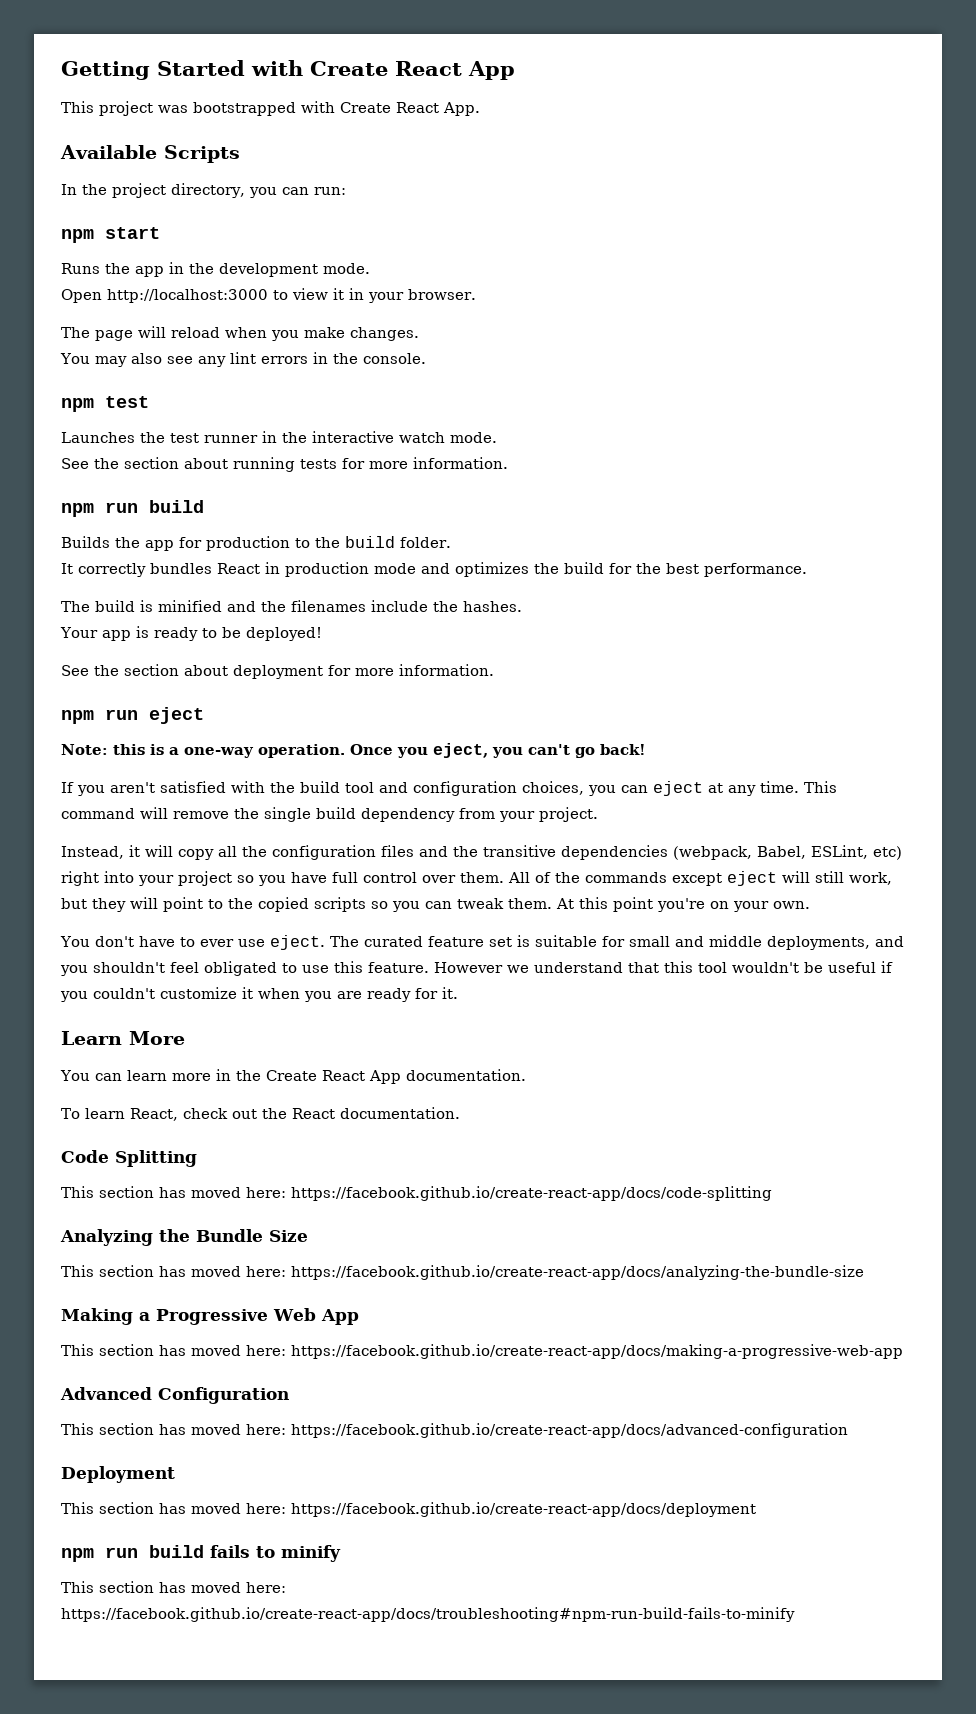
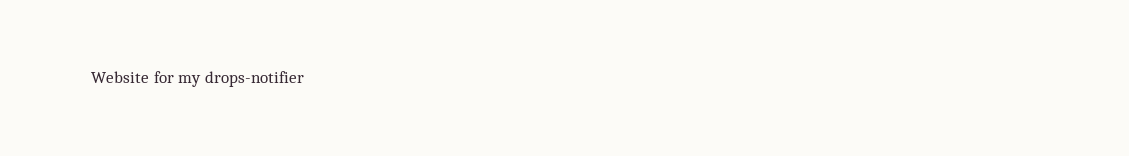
- Getting Started with Create React App
- This project was bootstrapped with Create React App.
- Available Scripts
- In the project directory, you can run:
- npm start
- Runs the app in the development mode.
- Open http://localhost:3000 to view it in your browser.
- The page will reload when you make changes.
- You may also see any lint errors in the console.
- npm test
- Launches the test runner in the interactive watch mode.
- See the section about running tests for more information.
- npm run build
- Builds the app for production to the build folder.
- It correctly bundles React in production mode and optimizes the build for the best performance.
- The build is minified and the filenames include the hashes.
- Your app is ready to be deployed!
- See the section about deployment for more information.
- npm run eject
- Note: this is a one-way operation. Once you eject, you can't go back!
- If you aren't satisfied with the build tool and configuration choices, you can eject at any time. This command will remove the single build dependency from your project.
- Instead, it will copy all the configuration files and the transitive dependencies (webpack, Babel, ESLint, etc) right into your project so you have full control over them. All of the commands except eject will still work, but they will point to the copied scripts so you can tweak them. At this point you're on your own.
- You don't have to ever use eject. The curated feature set is suitable for small and middle deployments, and you shouldn't feel obligated to use this feature. However we understand that this tool wouldn't be useful if you couldn't customize it when you are ready for it.
- Learn More
- You can learn more in the Create React App documentation.
- To learn React, check out the React documentation.
- Code Splitting
- This section has moved here: https://facebook.github.io/create-react-app/docs/code-splitting
- Analyzing the Bundle Size
- This section has moved here: https://facebook.github.io/create-react-app/docs/analyzing-the-bundle-size
- Making a Progressive Web App
- This section has moved here: https://facebook.github.io/create-react-app/docs/making-a-progressive-web-app
- Advanced Configuration
- This section has moved here: https://facebook.github.io/create-react-app/docs/advanced-configuration
- Deployment
- This section has moved here: https://facebook.github.io/create-react-app/docs/deployment
- npm run build fails to minify
- This section has moved here: https://facebook.github.io/create-react-app/docs/troubleshooting#npm-run-build-fails-to-minify
+ Website for my drops-notifier

